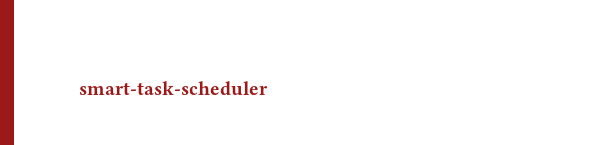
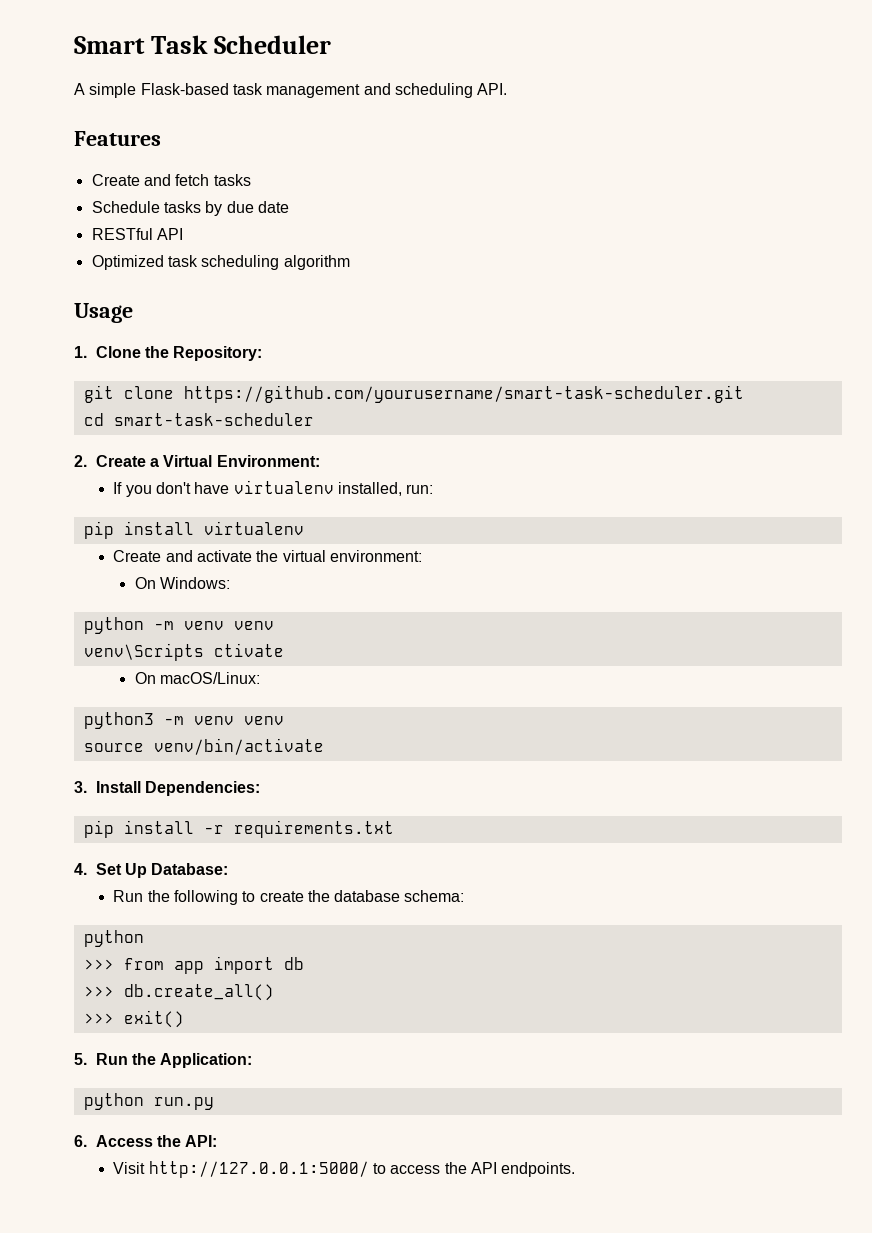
- smart-task-scheduler
+ Smart Task Scheduler
+ A simple Flask-based task management and scheduling API.
+ Features
+ Create and fetch tasks
+ Schedule tasks by due date
+ RESTful API
+ Optimized task scheduling algorithm
+ Usage
+ 1. Clone the Repository:
+ git clone https://github.com/yourusername/smart-task-scheduler.git
+ cd smart-task-scheduler
+ 2. Create a Virtual Environment:
+ If you don't have virtualenv installed, run:
+ pip install virtualenv
+ Create and activate the virtual environment:
+ On Windows:
+ python -m venv venv
+ venv\Scripts ctivate
+ On macOS/Linux:
+ python3 -m venv venv
+ source venv/bin/activate
+ 3. Install Dependencies:
+ pip install -r requirements.txt
+ 4. Set Up Database:
+ Run the following to create the database schema:
+ python
+ >>> from app import db
+ >>> db.create_all()
+ >>> exit()
+ 5. Run the Application:
+ python run.py
+ 6. Access the API:
+ Visit http://127.0.0.1:5000/ to access the API endpoints.

